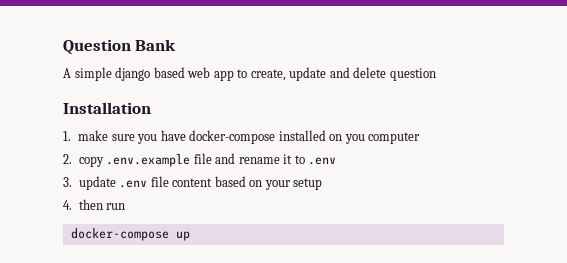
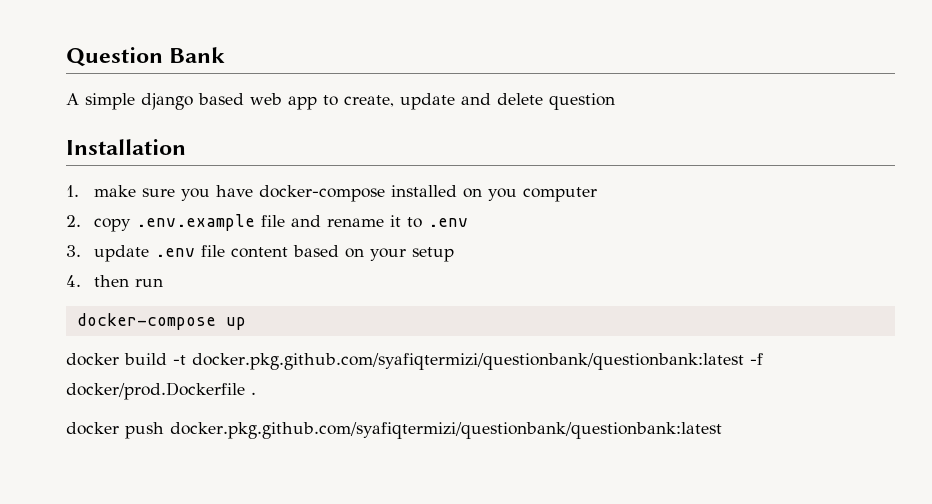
+ docker build -t docker.pkg.github.com/syafiqtermizi/questionbank/questionbank:latest -f docker/prod.Dockerfile .
+ docker push docker.pkg.github.com/syafiqtermizi/questionbank/questionbank:latest

